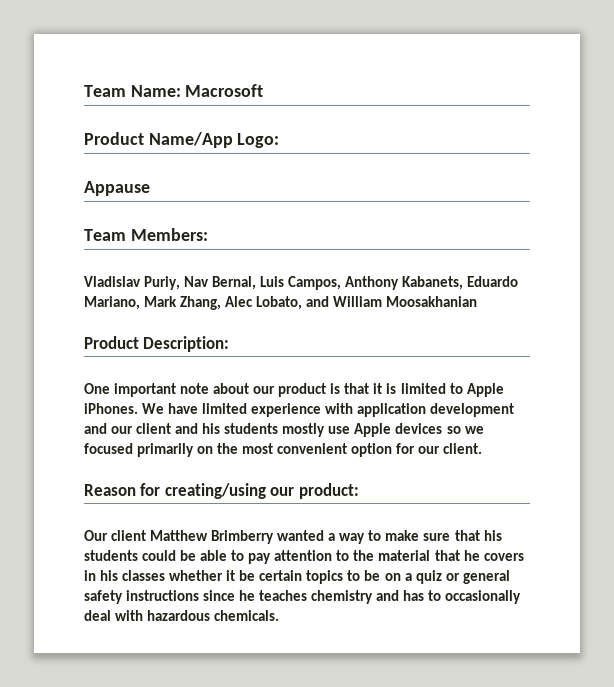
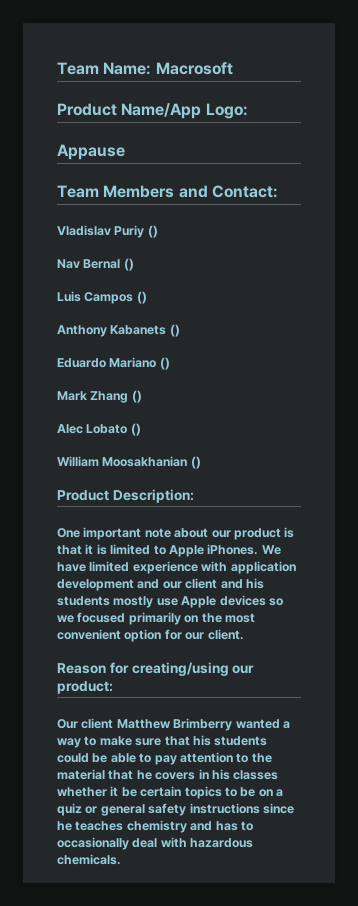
- Team Members:
- Vladislav Puriy, Nav Bernal, Luis Campos, Anthony Kabanets, Eduardo Mariano, Mark Zhang, Alec Lobato, and William Moosakhanian
+ Team Members and Contact:
+ Vladislav Puriy ()
+ Nav Bernal ()
+ Luis Campos ()
+ Anthony Kabanets ()
+ Eduardo Mariano ()
+ Mark Zhang ()
+ Alec Lobato ()
+ William Moosakhanian ()

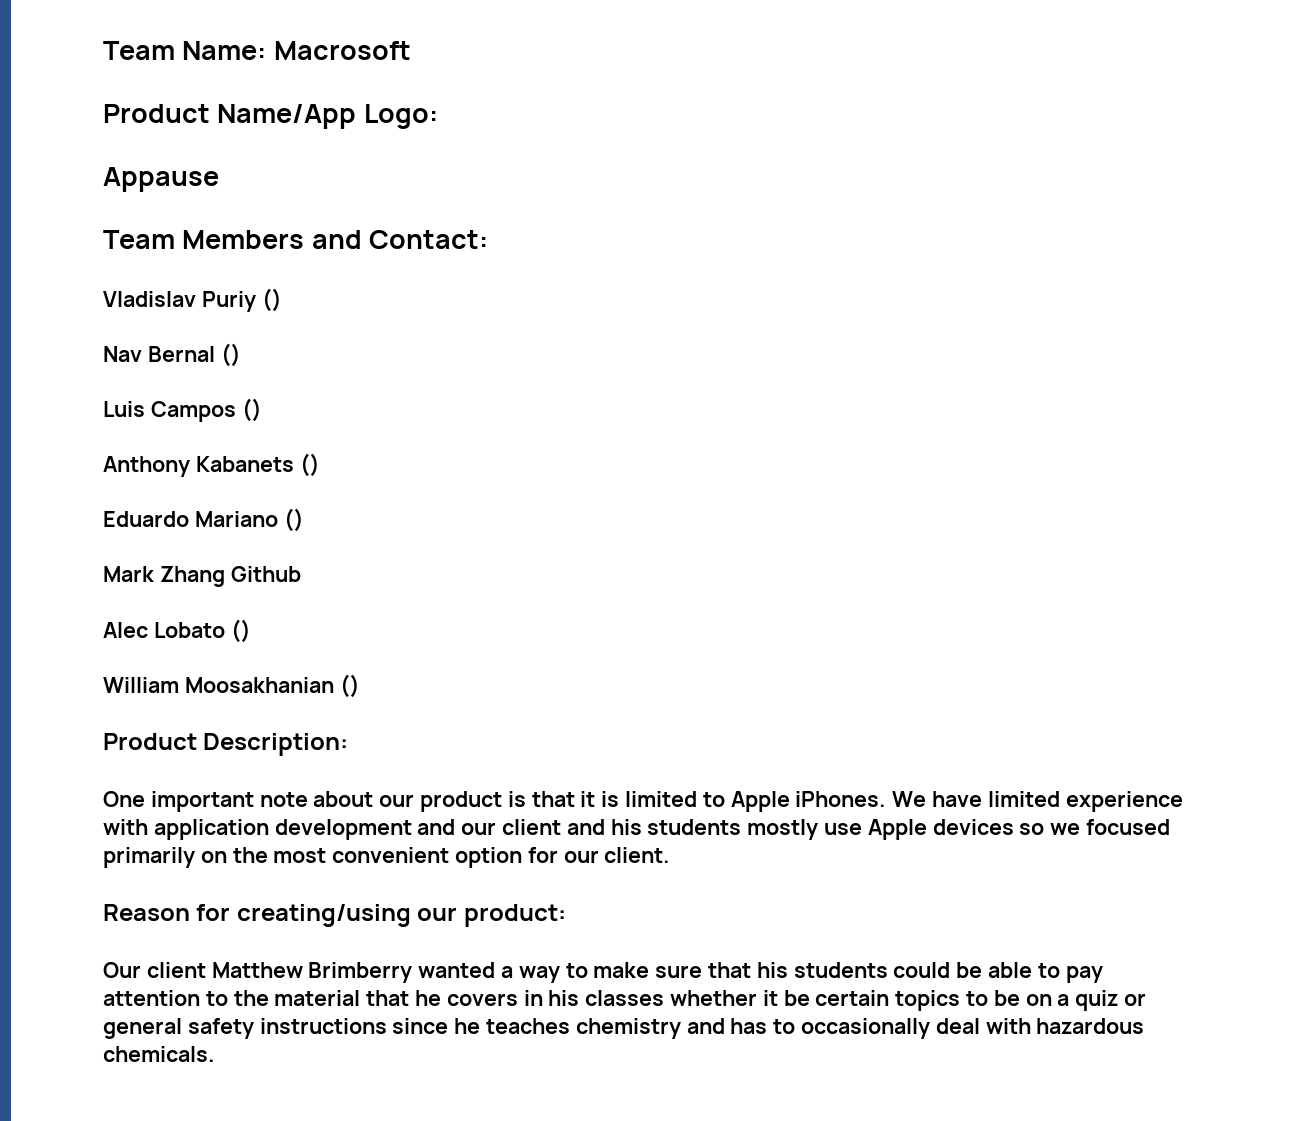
- Mark Zhang ()
+ Mark Zhang Github

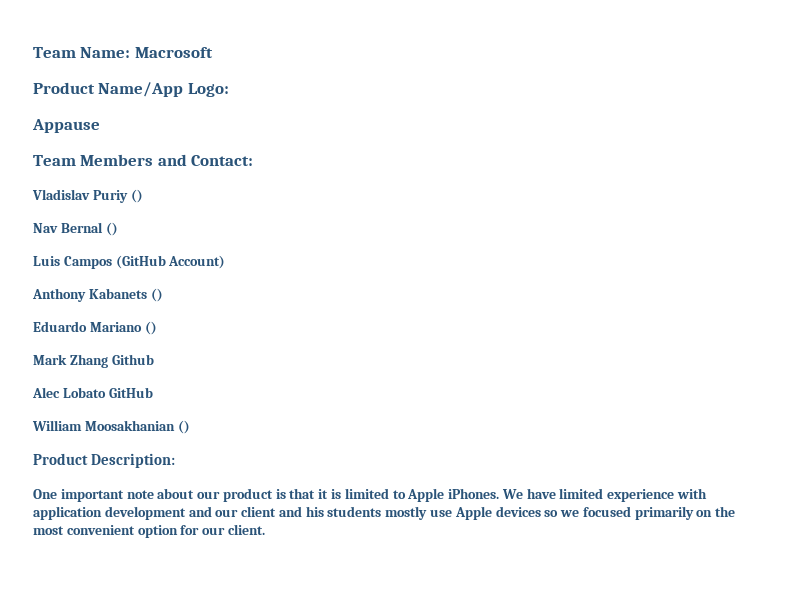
- Luis Campos ()
+ Luis Campos (GitHub Account)
- Alec Lobato ()
+ Alec Lobato GitHub
- Reason for creating/using our product:
- Our client Matthew Brimberry wanted a way to make sure that his students could be able to pay attention to the material that he covers in his classes whether it be certain topics to be on a quiz or general safety instructions since he teaches chemistry and has to occasionally deal with hazardous chemicals.

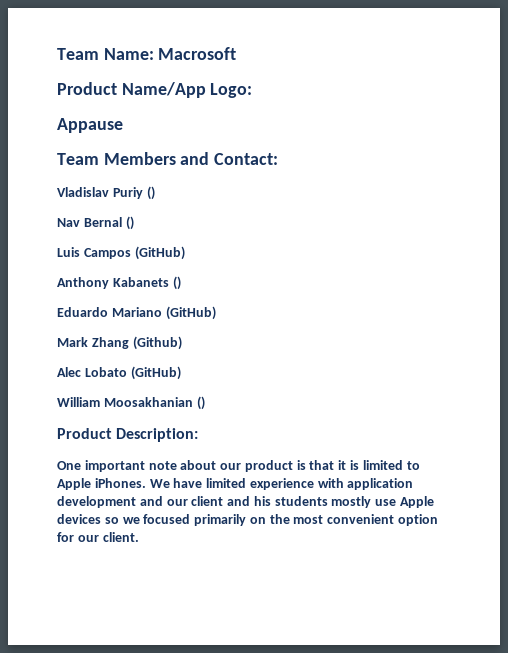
- Luis Campos (GitHub Account)
+ Luis Campos (GitHub)
- Eduardo Mariano ()
+ Eduardo Mariano (GitHub)
- Mark Zhang Github
+ Mark Zhang (Github)
- Alec Lobato GitHub
+ Alec Lobato (GitHub)

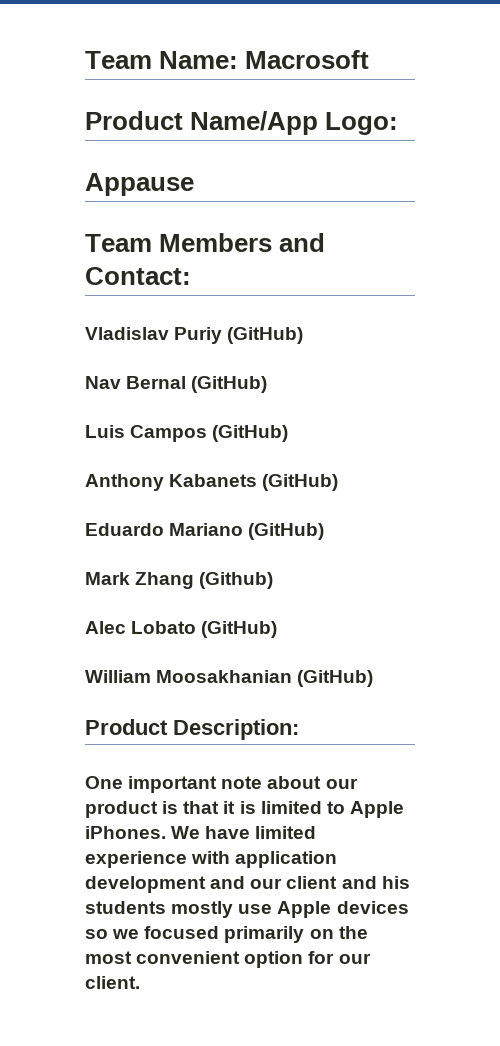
- Vladislav Puriy ()
+ Vladislav Puriy (GitHub)
- Nav Bernal ()
+ Nav Bernal (GitHub)
- Anthony Kabanets ()
+ Anthony Kabanets (GitHub)
- William Moosakhanian ()
+ William Moosakhanian (GitHub)

